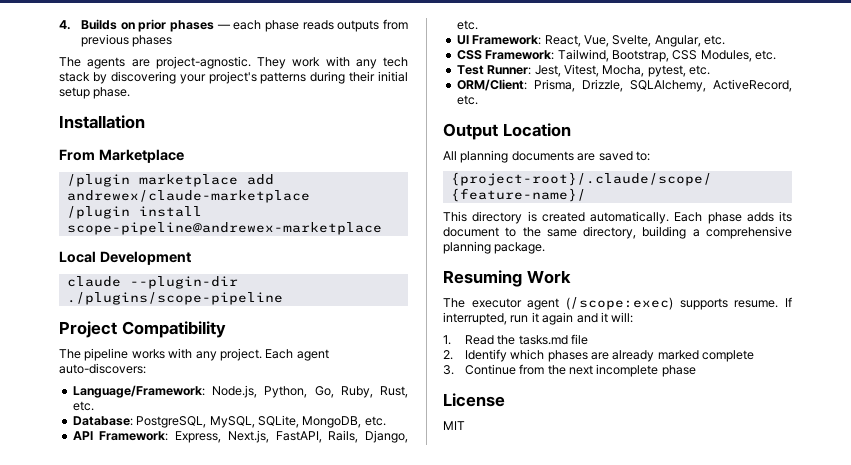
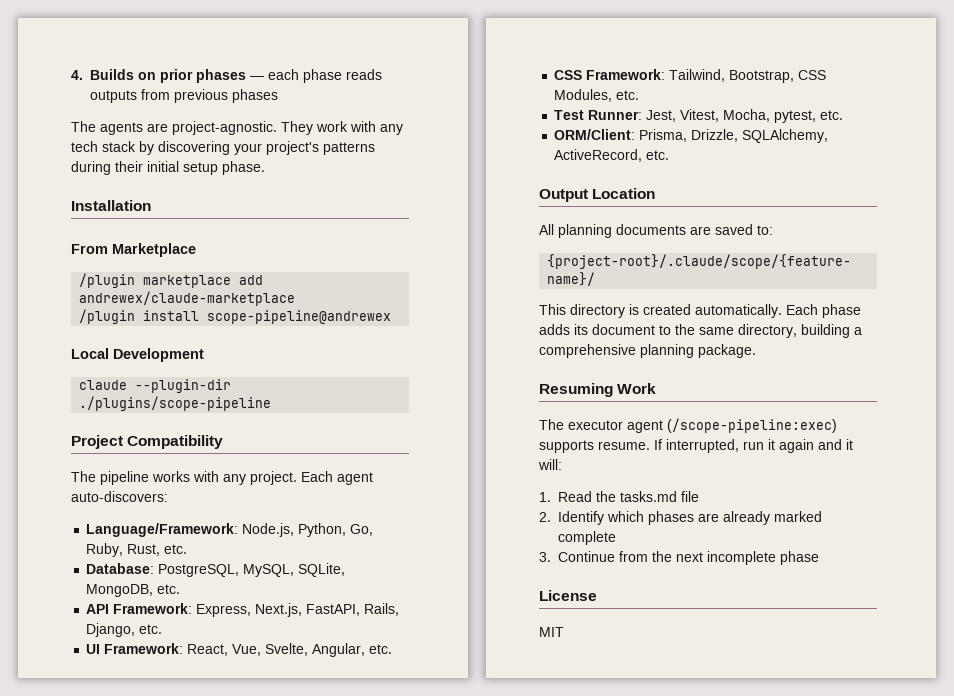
- /plugin install scope-pipeline@andrewex-marketplace
+ /plugin install scope-pipeline@andrewex
- The executor agent (/scope:exec) supports resume.
+ The executor agent (/scope-pipeline:exec) supports resume.

